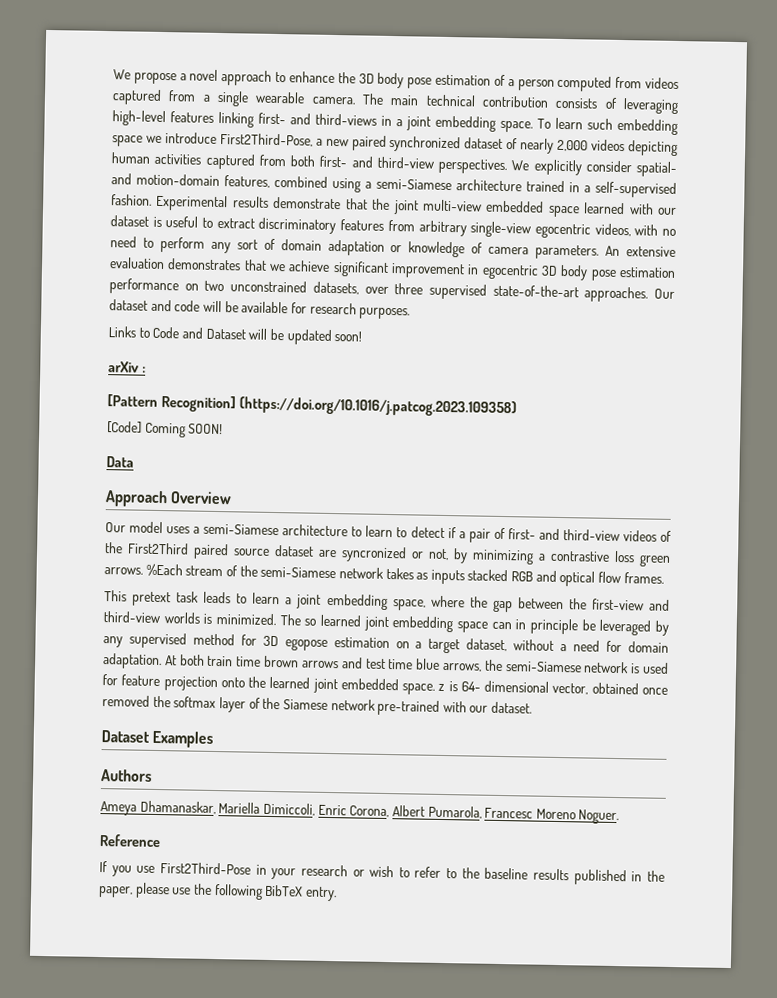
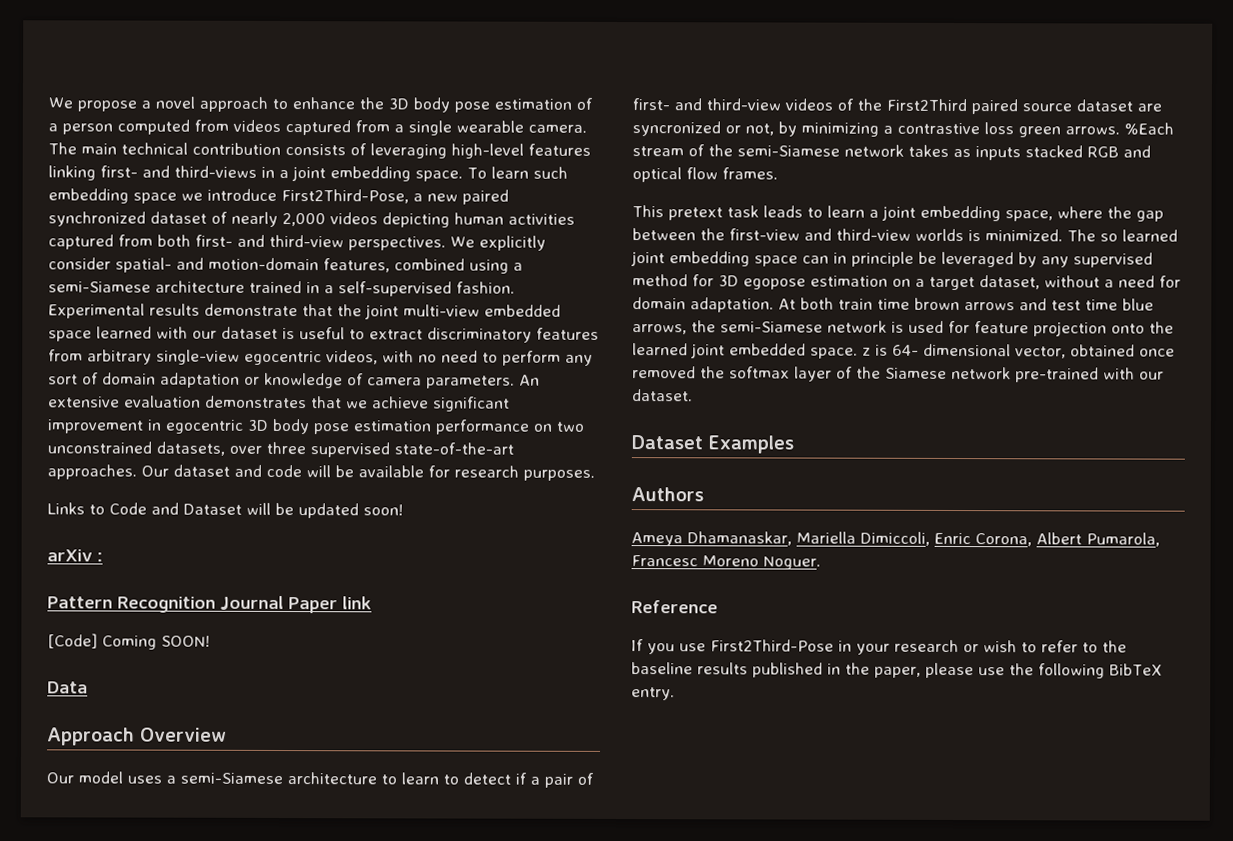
- [Pattern Recognition] (https://doi.org/10.1016/j.patcog.2023.109358)
+ Pattern Recognition Journal Paper link

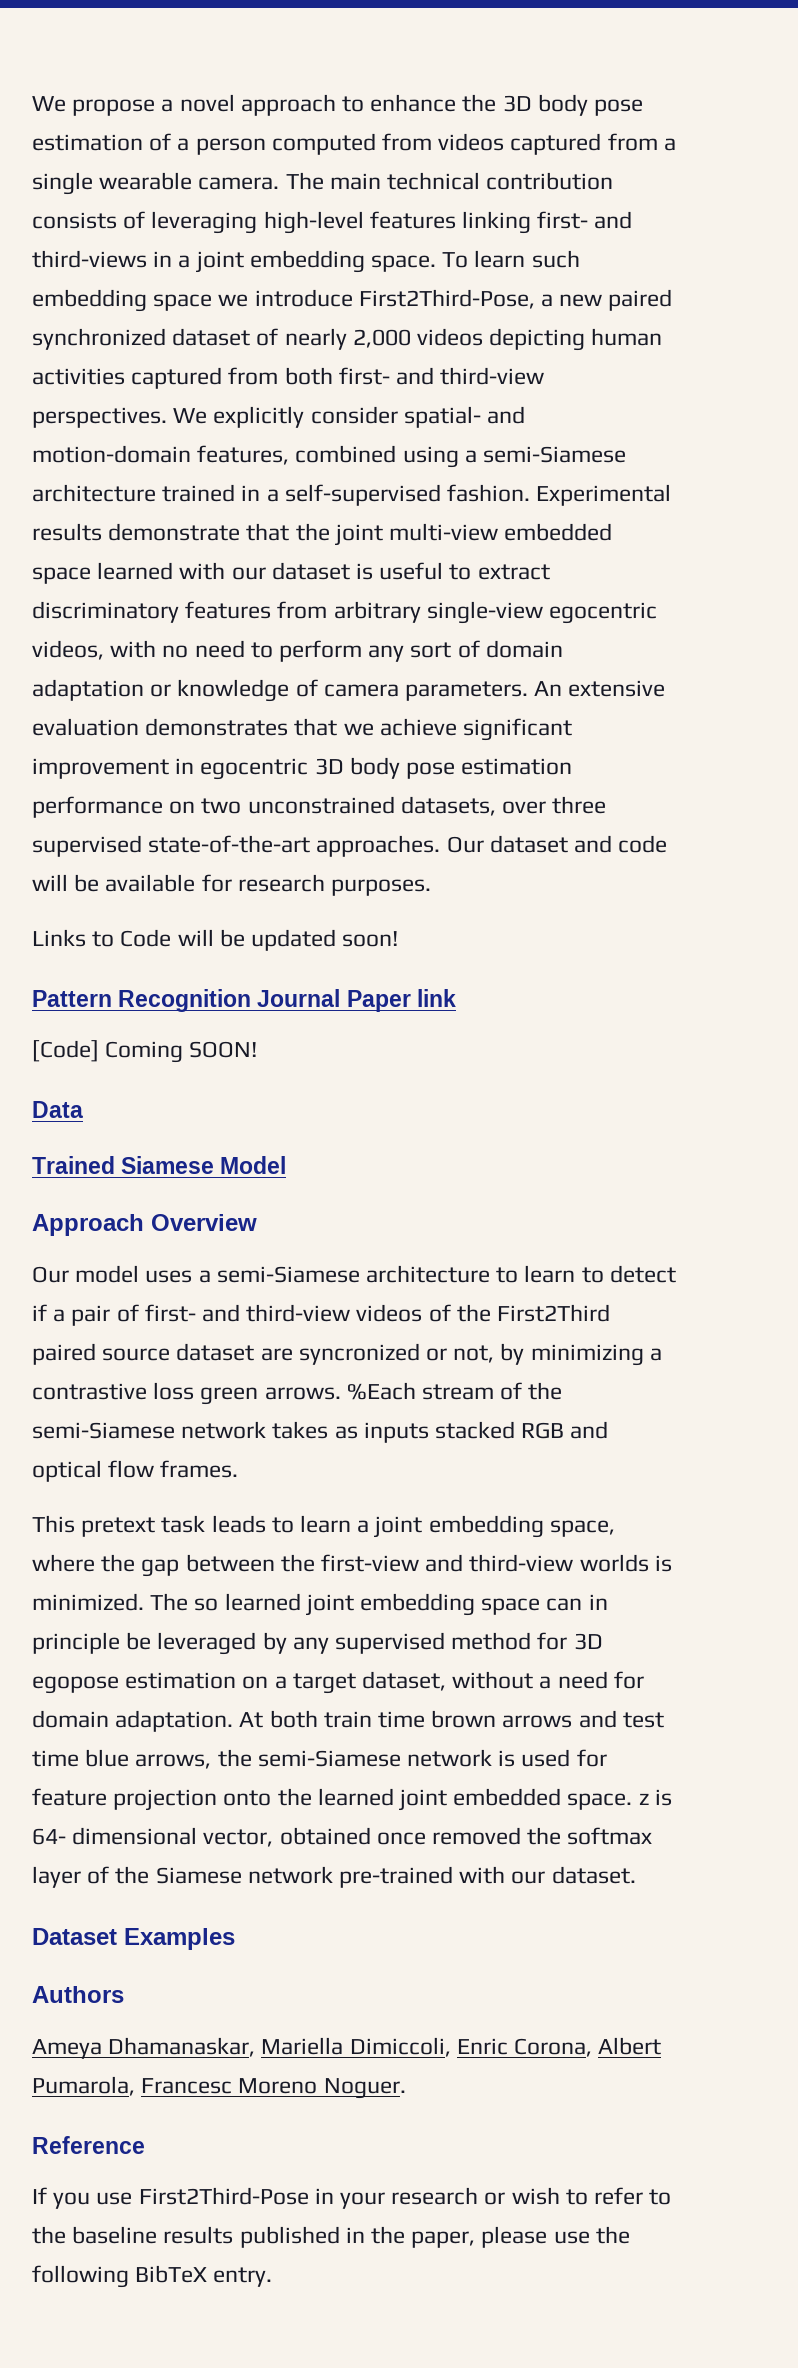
- Links to Code and Dataset will be updated soon!
+ Links to Code will be updated soon!
- arXiv :
+ Trained Siamese Model

